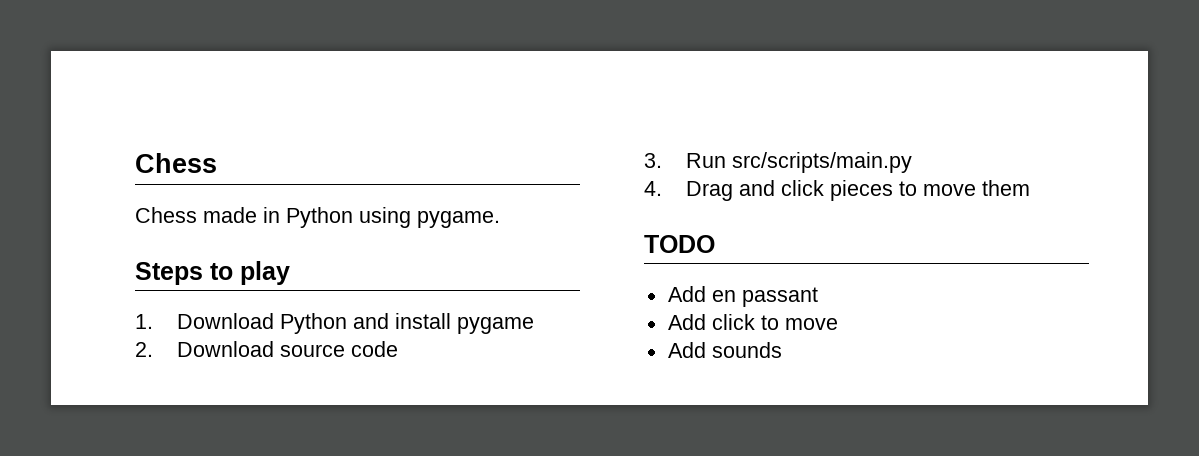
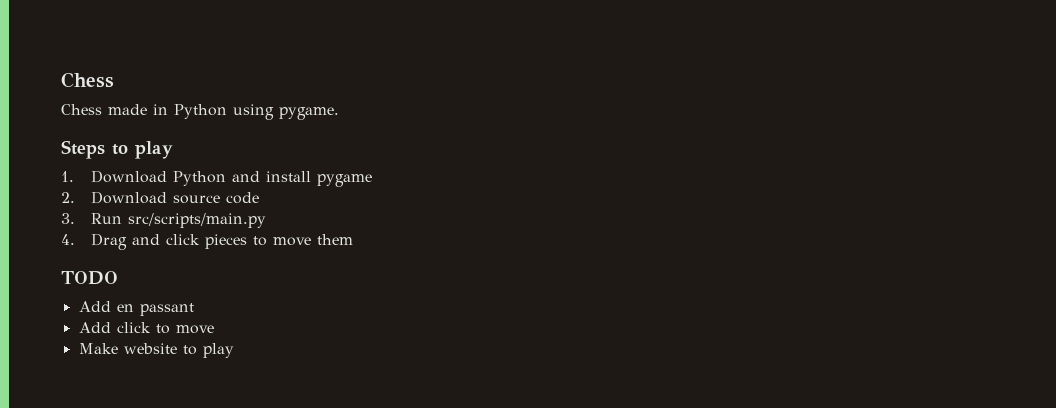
- Add sounds
+ Make website to play

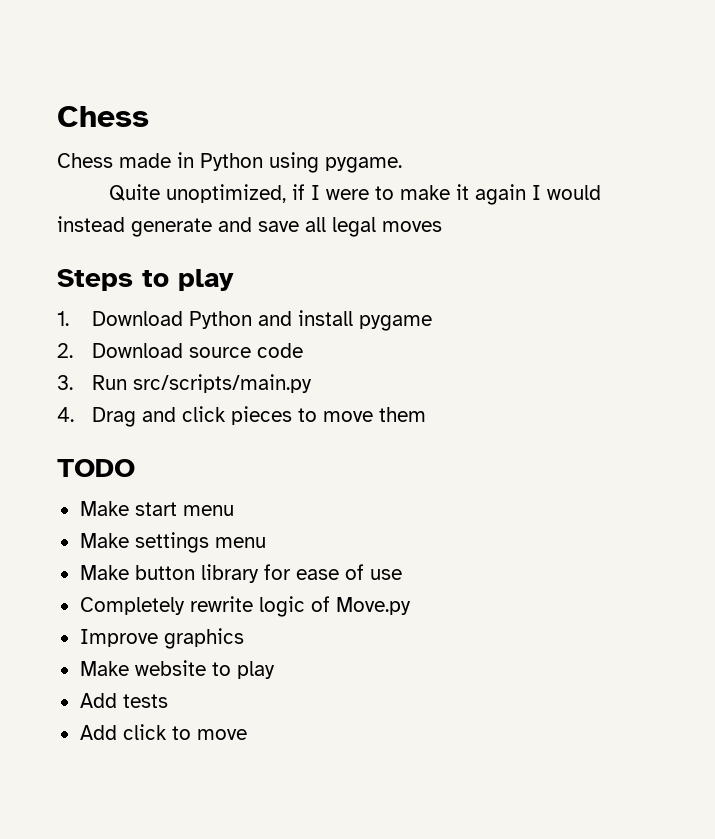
+ Quite unoptimized, if I were to make it again I would instead generate and save all legal moves
- Add en passant
+ Make start menu
+ Make settings menu
+ Make button library for ease of use
+ Completely rewrite logic of Move.py
+ Improve graphics
+ Make website to play
+ Add tests
- Make website to play

